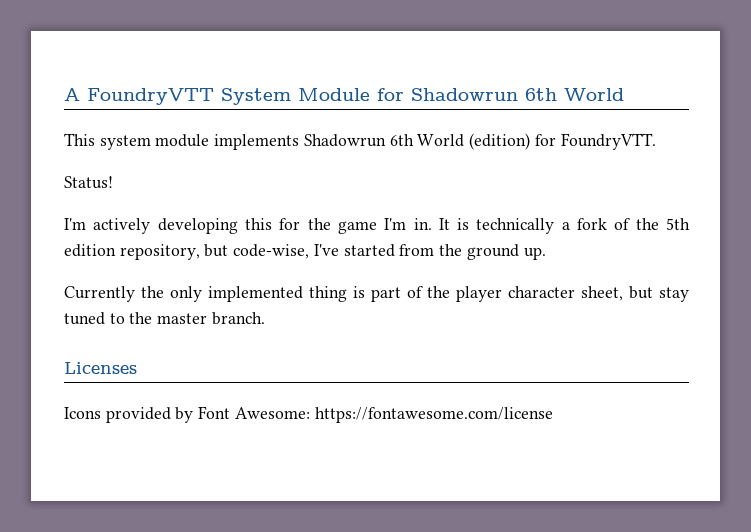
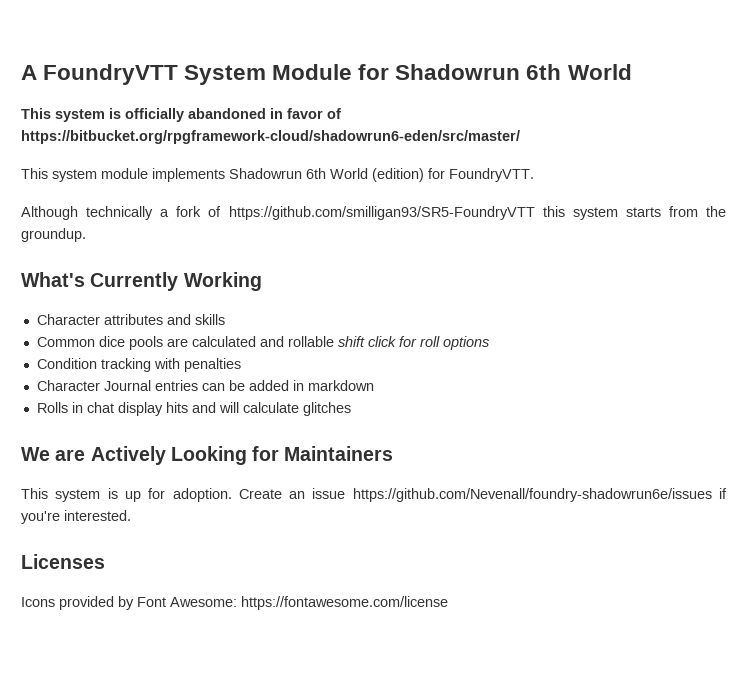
+ This system is officially abandoned in favor of https://bitbucket.org/rpgframework-cloud/shadowrun6-eden/src/master/
- Status!
- I'm actively developing this for the game I'm in. It is technically a fork of the 5th edition repository, but code-wise, I've started from the ground up.
- Currently the only implemented thing is part of the player character sheet, but stay tuned to the master branch.
+ Although technically a fork of https://github.com/smilligan93/SR5-FoundryVTT this system starts from the groundup.
+ What's Currently Working
+ Character attributes and skills
+ Common dice pools are calculated and rollable shift click for roll options
+ Condition tracking with penalties
+ Character Journal entries can be added in markdown
+ Rolls in chat display hits and will calculate glitches
+ We are Actively Looking for Maintainers
+ This system is up for adoption. Create an issue https://github.com/Nevenall/foundry-shadowrun6e/issues if you're interested.

